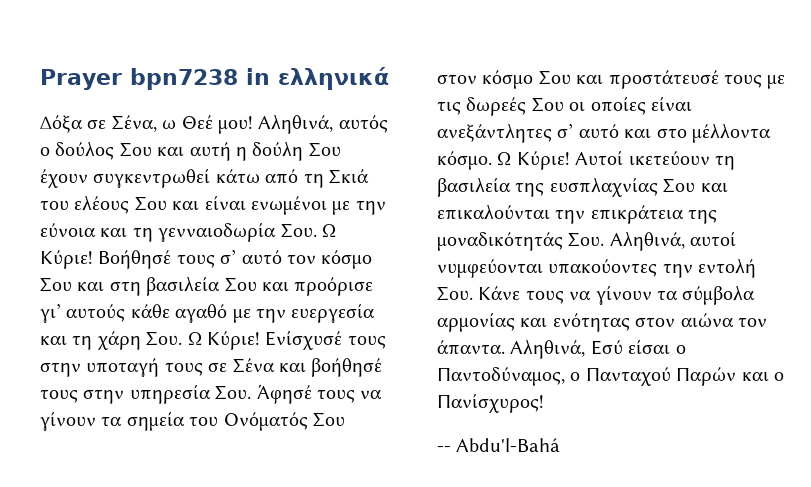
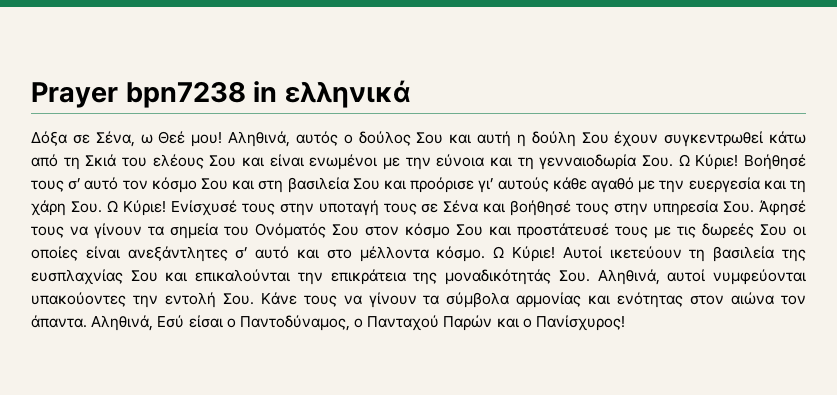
- -- Abdu'l-Bahá

